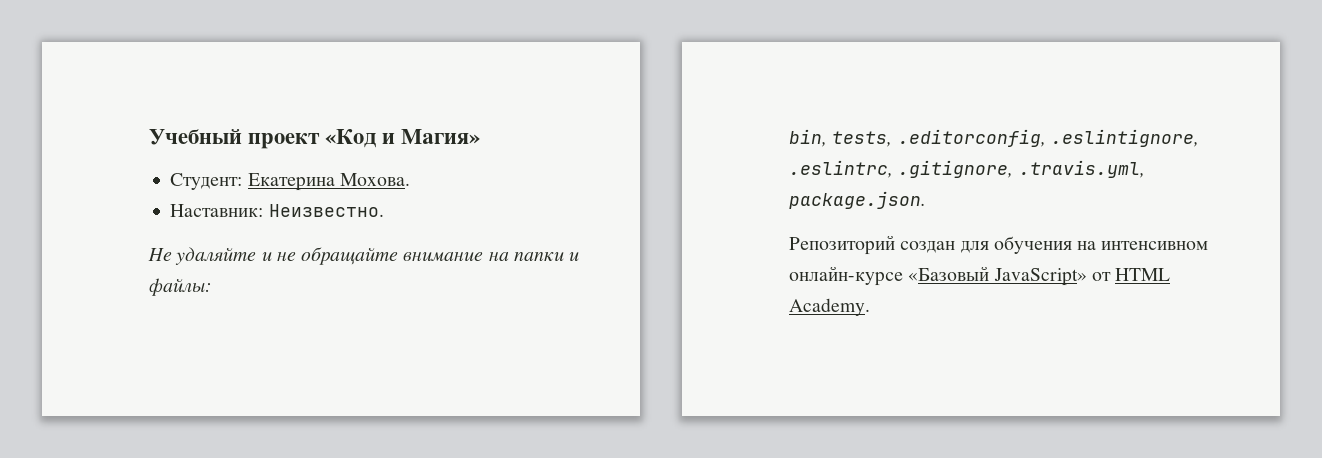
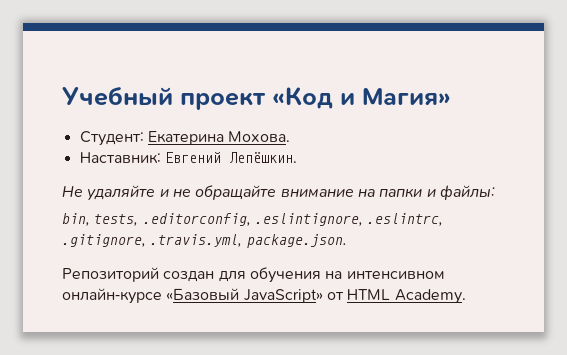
- Наставник: Неизвестно.
+ Наставник: Евгений Лепёшкин.

